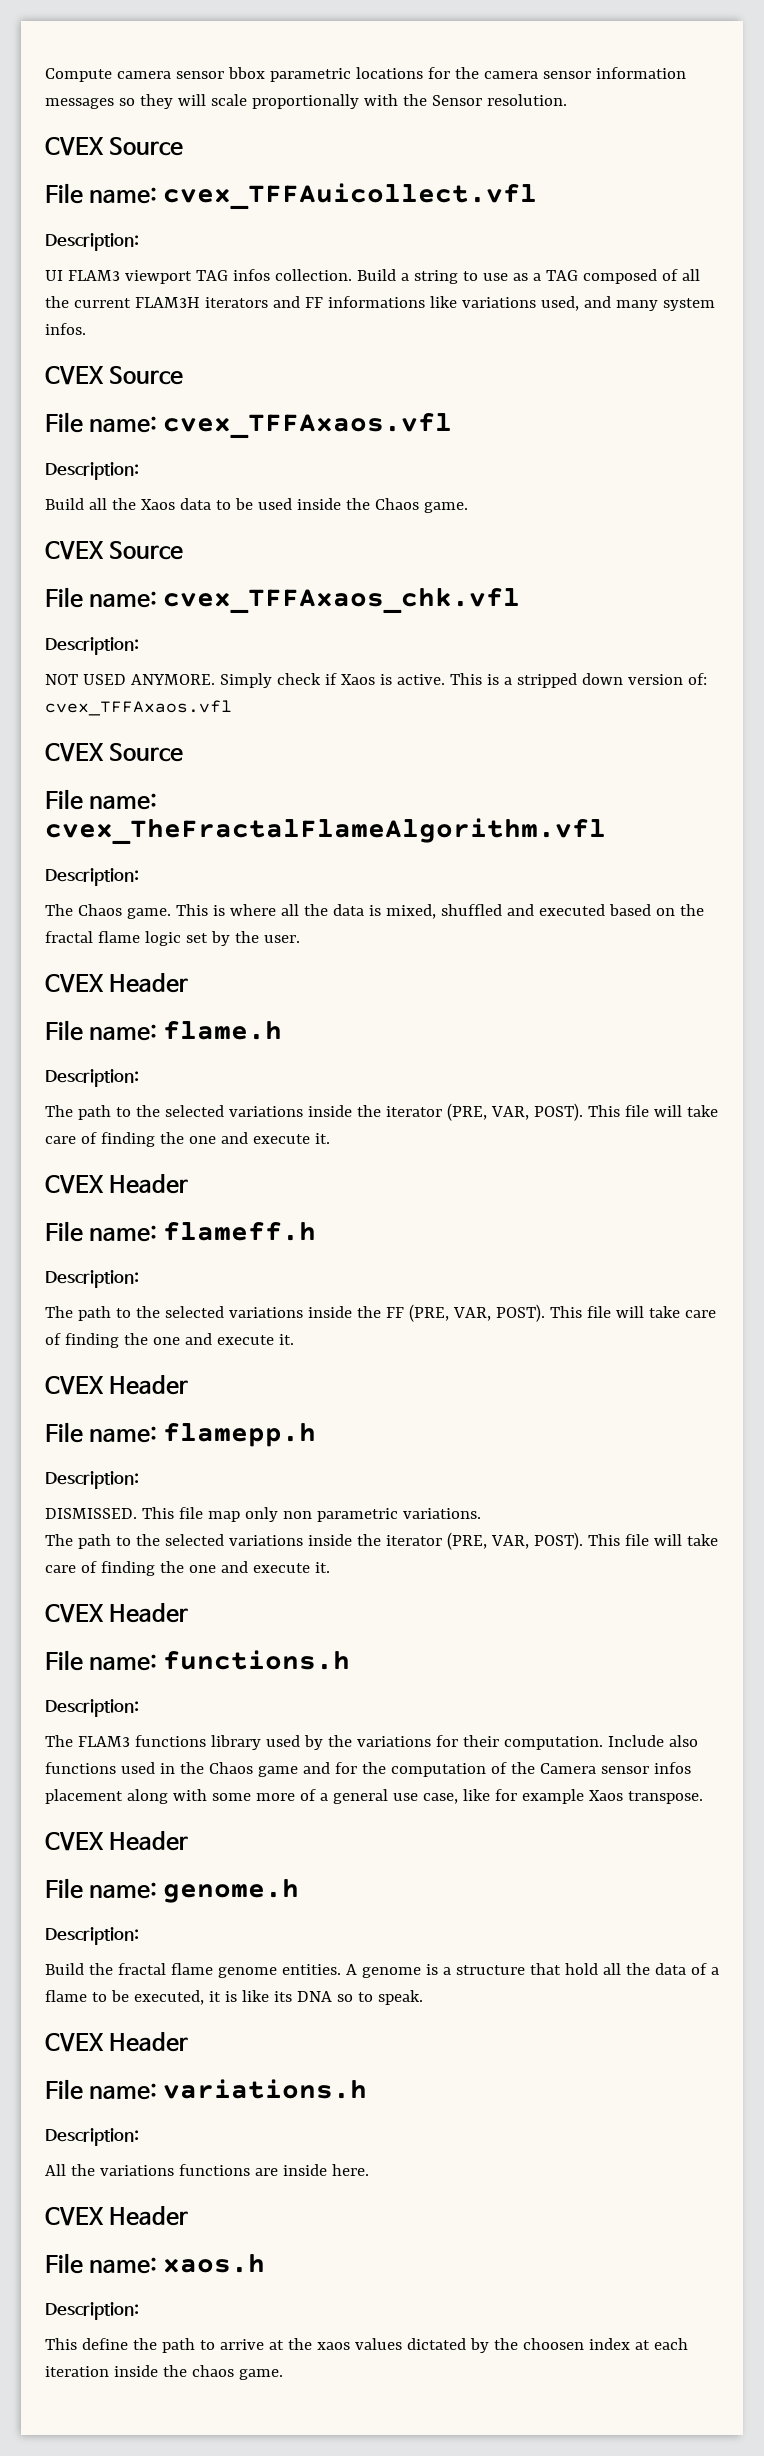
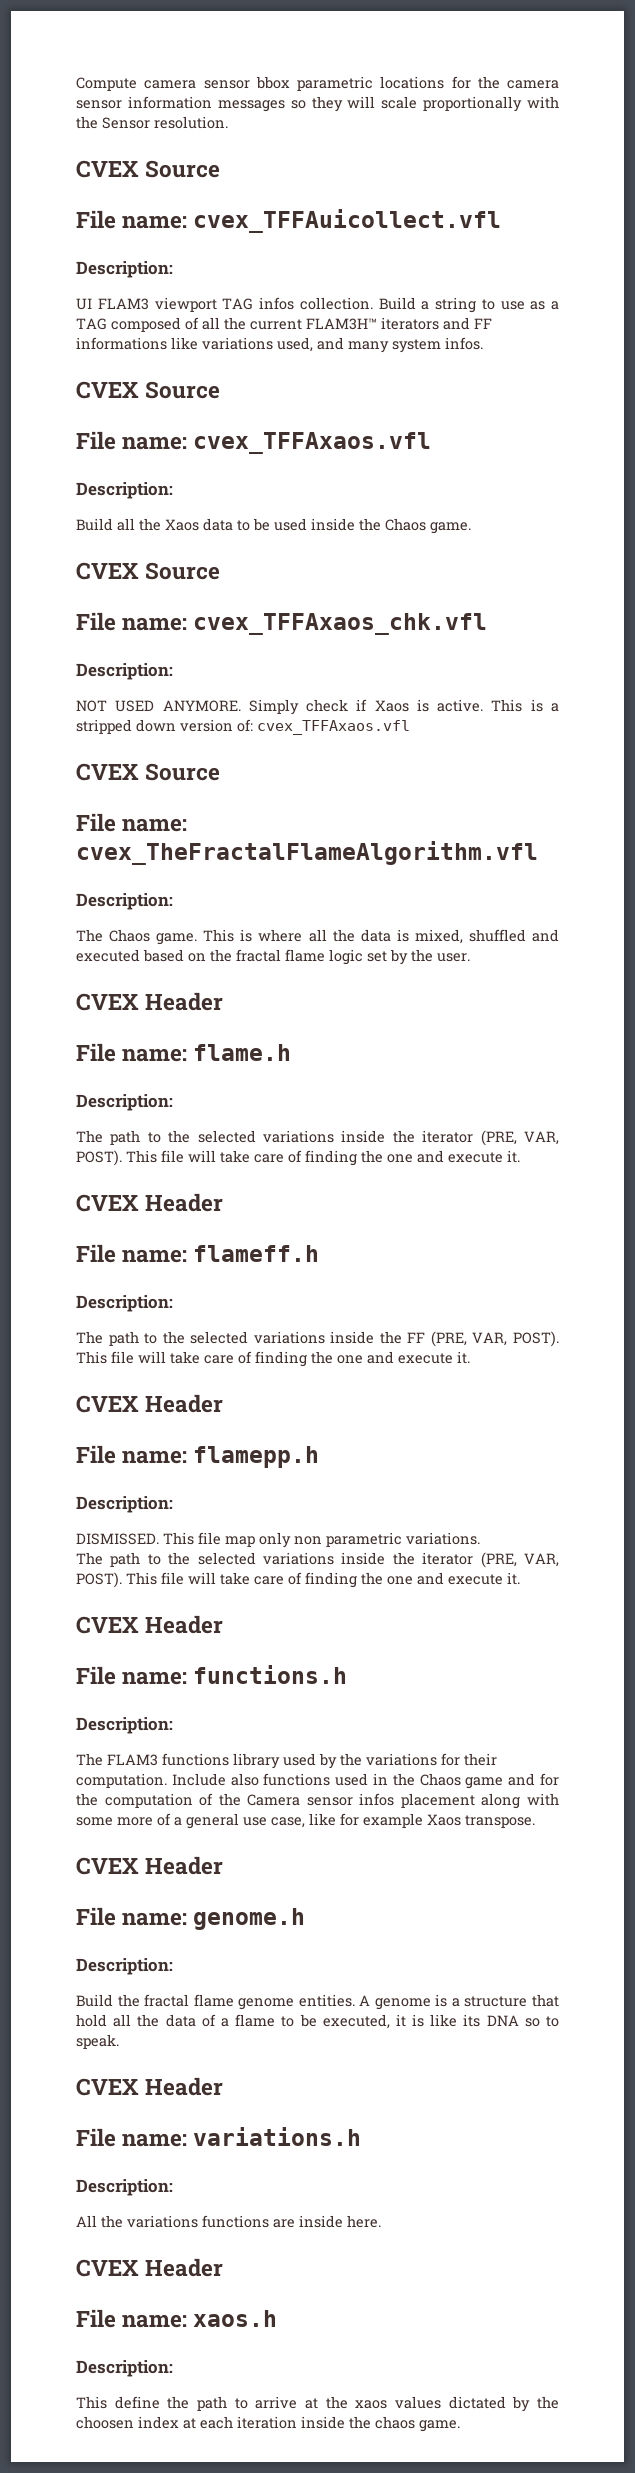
- Build a string to use as a TAG composed of all the current FLAM3H iterators and FF informations like variations used, and many system infos.
+ Build a string to use as a TAG composed of all the current FLAM3H™ iterators and FF informations like variations used, and many system infos.

